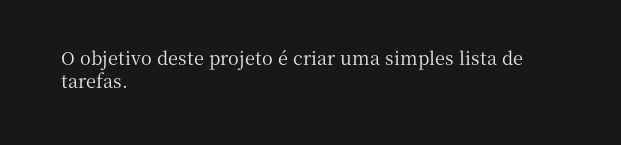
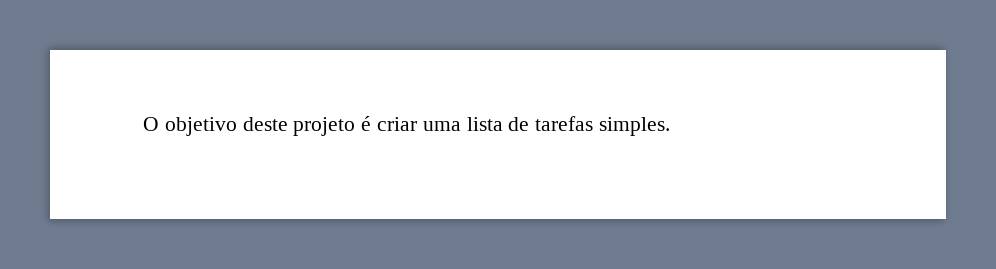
- O objetivo deste projeto é criar uma simples lista de tarefas.
+ O objetivo deste projeto é criar uma lista de tarefas simples.

